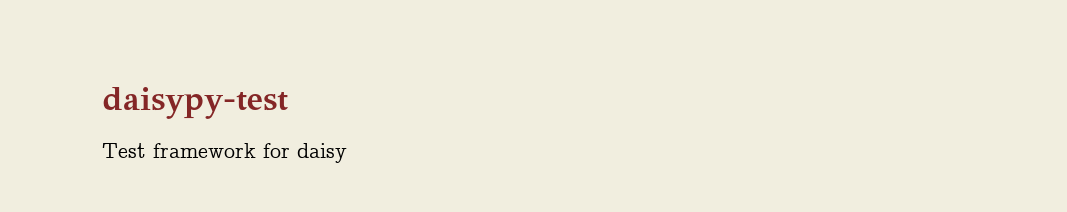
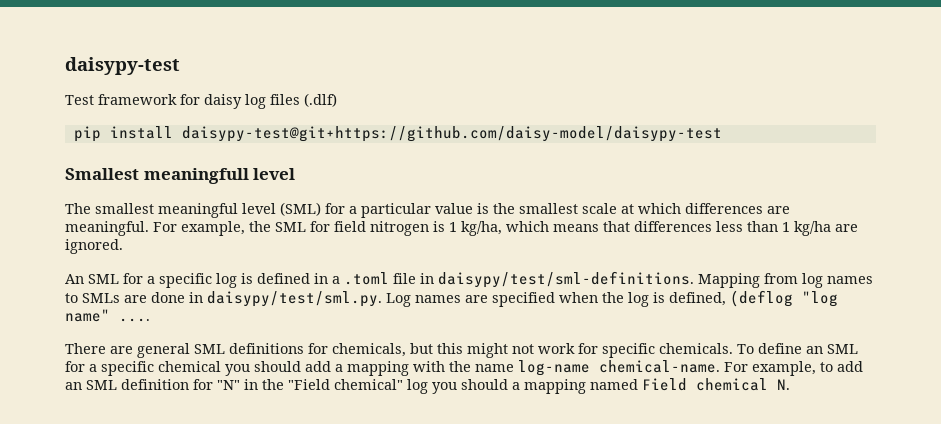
- Test framework for daisy
+ Test framework for daisy log files (.dlf)
+ pip install daisypy-test@git+https://github.com/daisy-model/daisypy-test
+ Smallest meaningfull level
+ The smallest meaningful level (SML) for a particular value is the smallest scale at which differences are meaningful. For example, the SML for field nitrogen is 1 kg/ha, which means that differences less than 1 kg/ha are ignored.
+ An SML for a specific log is defined in a .toml file in daisypy/test/sml-definitions. Mapping from log names to SMLs are done in daisypy/test/sml.py. Log names are specified when the log is defined, (deflog "log name" ....
+ There are general SML definitions for chemicals, but this might not work for specific chemicals. To define an SML for a specific chemical you should add a mapping with the name log-name chemical-name. For example, to add an SML definition for "N" in the "Field chemical" log you should a mapping named Field chemical N.

